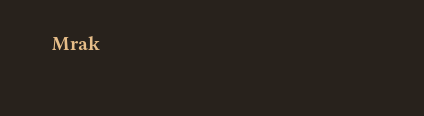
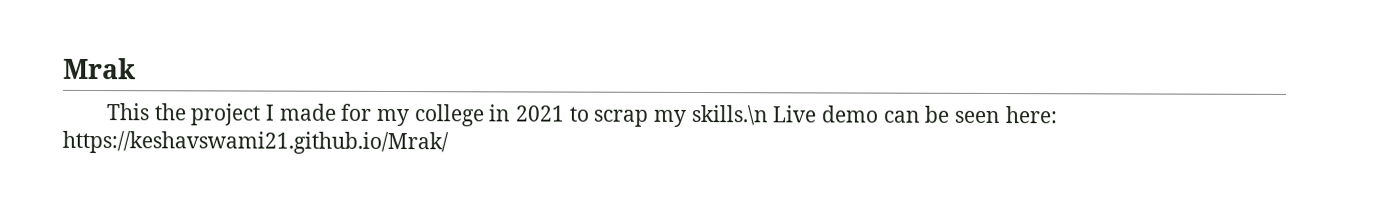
+ This the project I made for my college in 2021 to scrap my skills.\n Live demo can be seen here: https://keshavswami21.github.io/Mrak/

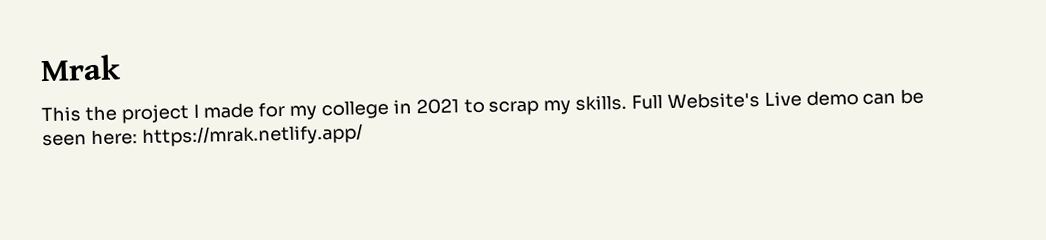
- This the project I made for my college in 2021 to scrap my skills.\n Live demo can be seen here: https://keshavswami21.github.io/Mrak/
+ This the project I made for my college in 2021 to scrap my skills. Full Website's Live demo can be seen here: https://mrak.netlify.app/

